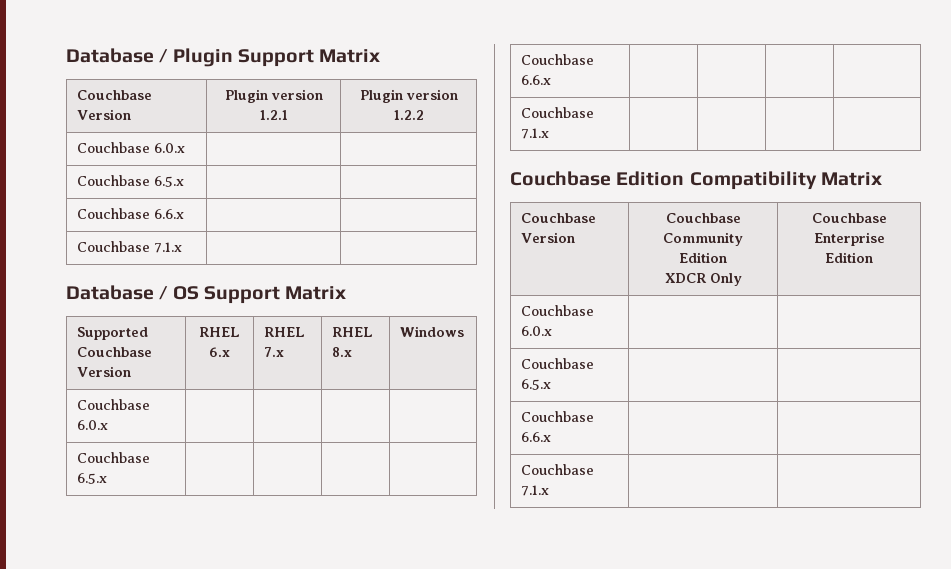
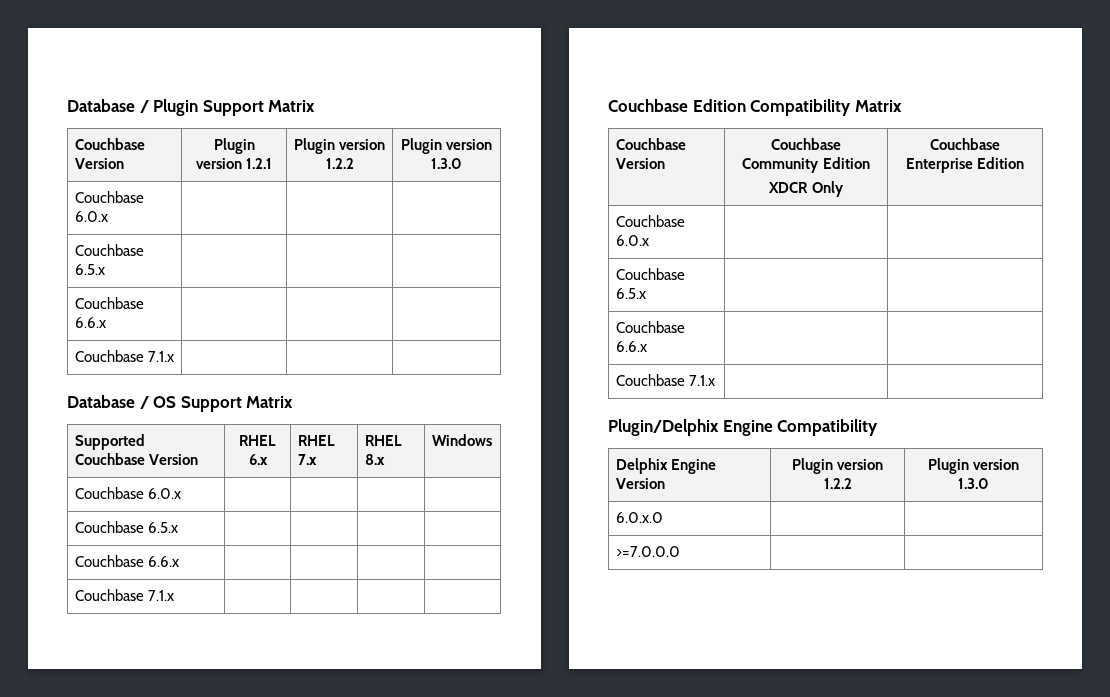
- Couchbase Version | Plugin version 1.2.1 | Plugin version 1.2.2
- Couchbase 6.0.x | |
- Couchbase 6.5.x | |
- Couchbase 6.6.x | |
- Couchbase 7.1.x | |
+ Couchbase Version | Plugin version 1.2.1 | Plugin version 1.2.2 | Plugin version 1.3.0
+ Couchbase 6.0.x | | |
+ Couchbase 6.5.x | | |
+ Couchbase 6.6.x | | |
+ Couchbase 7.1.x | | |
+ Plugin/Delphix Engine Compatibility
+ Delphix Engine Version | Plugin version 1.2.2 | Plugin version 1.3.0
+ 6.0.x.0 | |
+ >=7.0.0.0 | |

